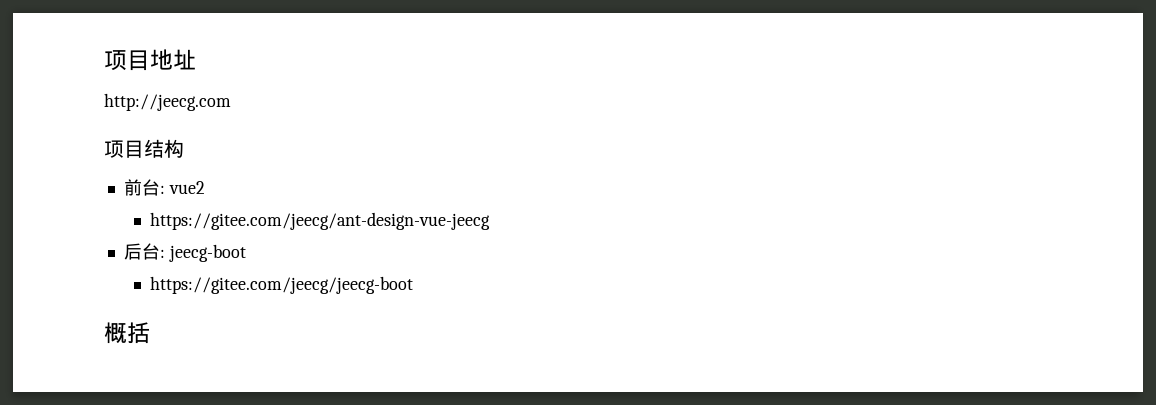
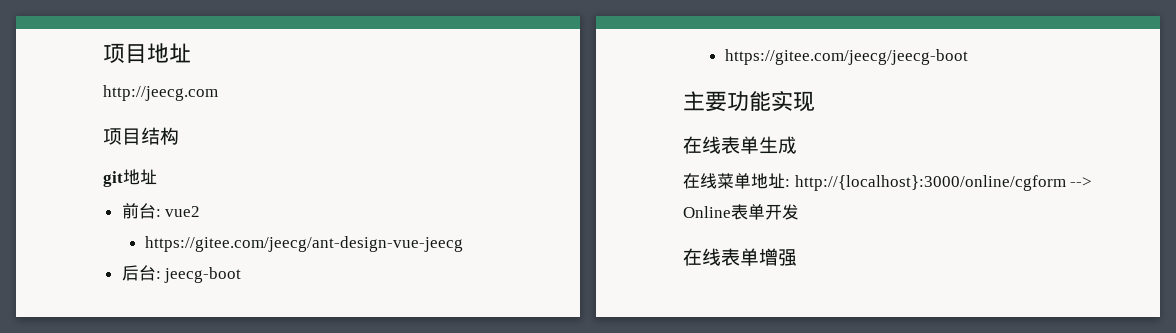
+ git地址
- 概括
+ 主要功能实现
+ 在线表单生成
+ 在线菜单地址: http://{localhost}:3000/online/cgform --> Online表单开发
+ 在线表单增强

